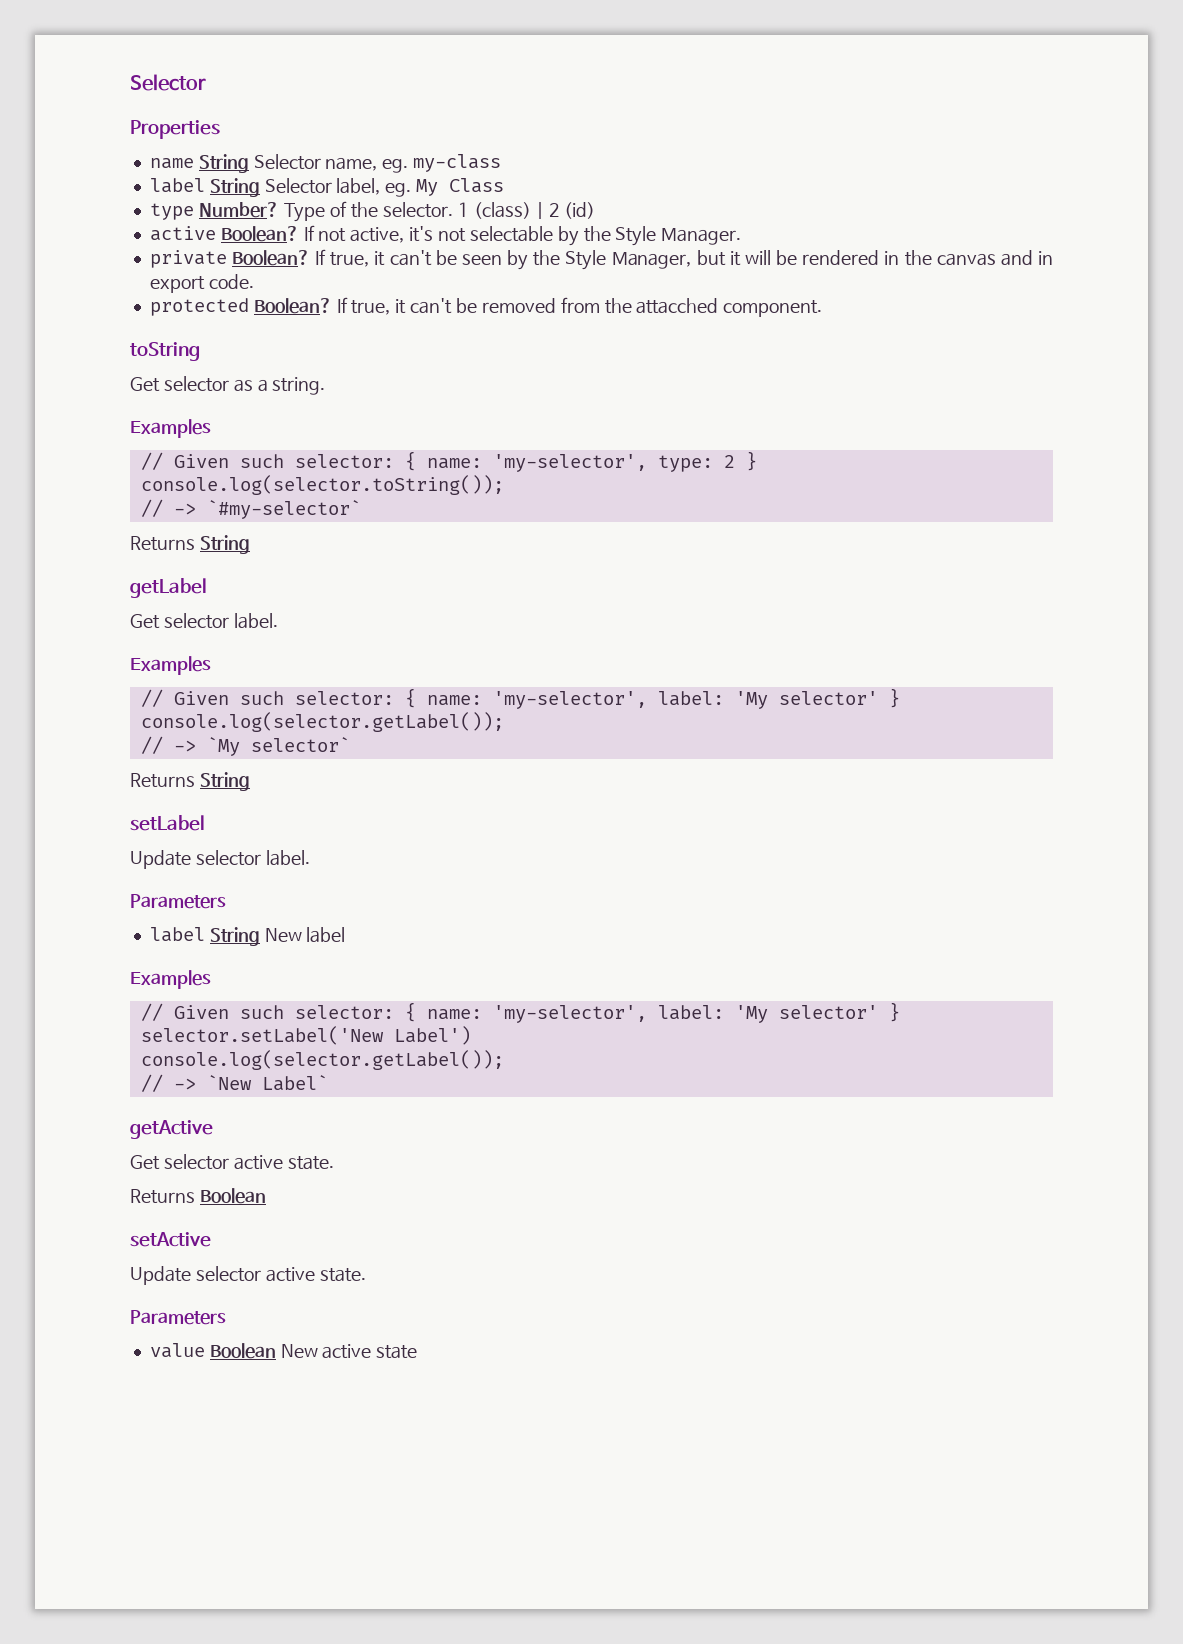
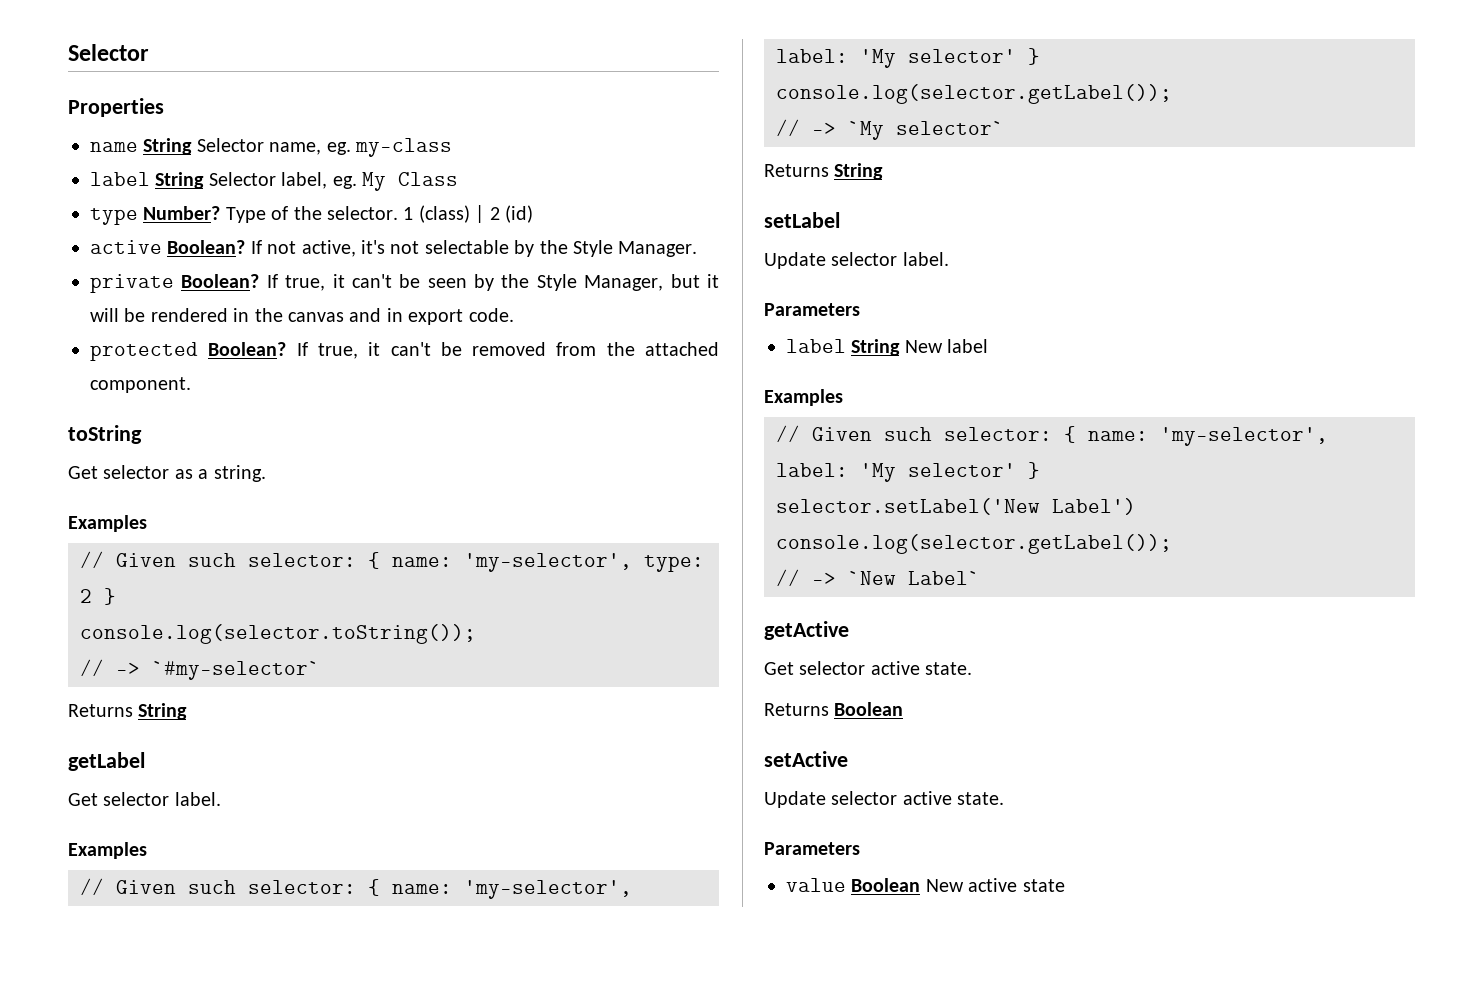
- If true, it can't be removed from the attacched component.
+ If true, it can't be removed from the attached component.

